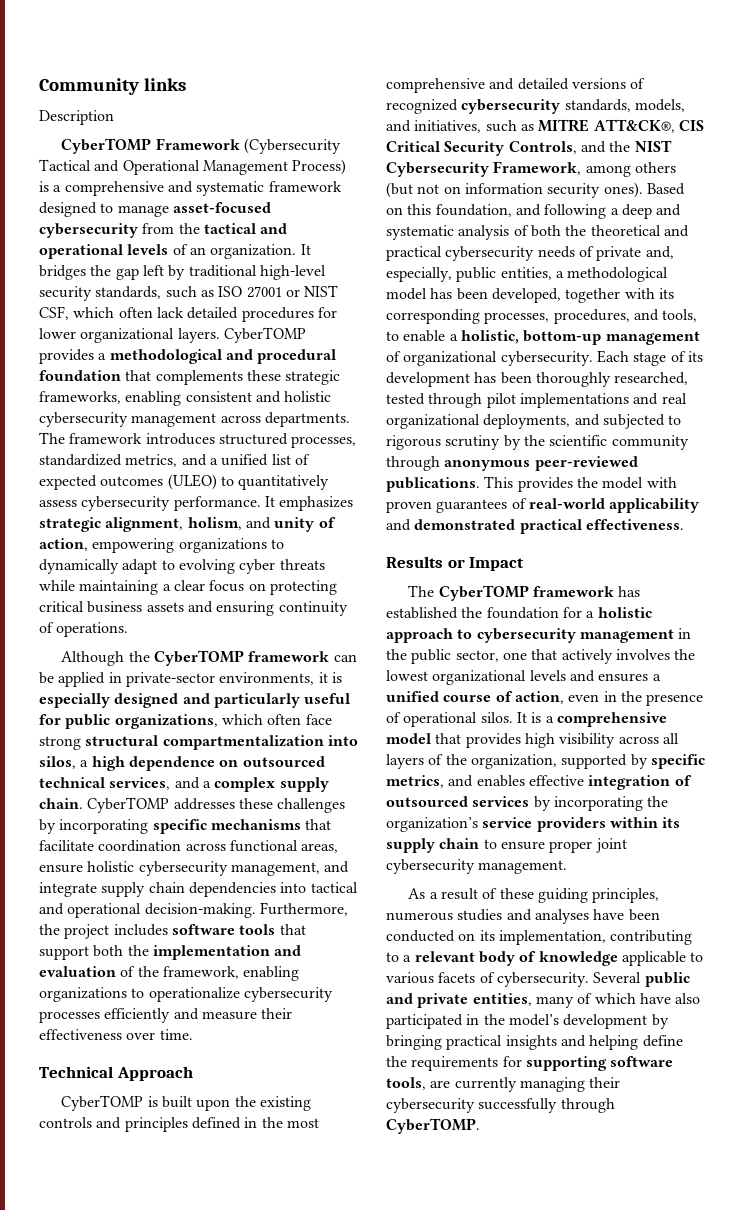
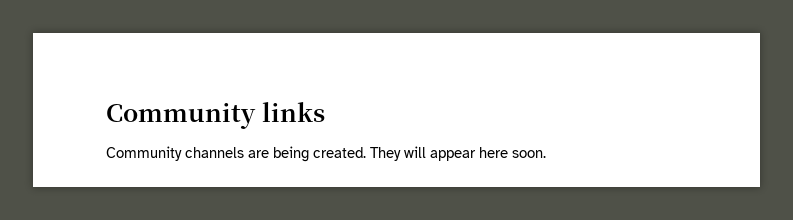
- Description
- CyberTOMP Framework (Cybersecurity Tactical and Operational Management Process) is a comprehensive and systematic framework designed to manage asset-focused cybersecurity from the tactical and operational levels of an organization. It bridges the gap left by traditional high-level security standards, such as ISO 27001 or NIST CSF, which often lack detailed procedures for lower organizational layers. CyberTOMP provides a methodological and procedural foundation that complements these strategic frameworks, enabling consistent and holistic cybersecurity management across departments. The framework introduces structured processes, standardized metrics, and a unified list of expected outcomes (ULEO) to quantitatively assess cybersecurity performance. It emphasizes strategic alignment, holism, and unity of action, empowering organizations to dynamically adapt to evolving cyber threats while maintaining a clear focus on protecting critical business assets and ensuring continuity of operations.
- Although the CyberTOMP framework can be applied in private-sector environments, it is especially designed and particularly useful for public organizations, which often face strong structural compartmentalization into silos, a high dependence on outsourced technical services, and a complex supply chain. CyberTOMP addresses these challenges by incorporating specific mechanisms that facilitate coordination across functional areas, ensure holistic cybersecurity management, and integrate supply chain dependencies into tactical and operational decision-making. Furthermore, the project includes software tools that support both the implementation and evaluation of the framework, enabling organizations to operationalize cybersecurity processes efficiently and measure their effectiveness over time.
- Technical Approach
- CyberTOMP is built upon the existing controls and principles defined in the most comprehensive and detailed versions of recognized cybersecurity standards, models, and initiatives, such as MITRE ATT&CK®, CIS Critical Security Controls, and the NIST Cybersecurity Framework, among others (but not on information security ones). Based on this foundation, and following a deep and systematic analysis of both the theoretical and practical cybersecurity needs of private and, especially, public entities, a methodological model has been developed, together with its corresponding processes, procedures, and tools, to enable a holistic, bottom-up management of organizational cybersecurity. Each stage of its development has been thoroughly researched, tested through pilot implementations and real organizational deployments, and subjected to rigorous scrutiny by the scientific community through anonymous peer-reviewed publications. This provides the model with proven guarantees of real-world applicability and demonstrated practical effectiveness.
- Results or Impact
- The CyberTOMP framework has established the foundation for a holistic approach to cybersecurity management in the public sector, one that actively involves the lowest organizational levels and ensures a unified course of action, even in the presence of operational silos. It is a comprehensive model that provides high visibility across all layers of the organization, supported by specific metrics, and enables effective integration of outsourced services by incorporating the organization’s service providers within its supply chain to ensure proper joint cybersecurity management.
- As a result of these guiding principles, numerous studies and analyses have been conducted on its implementation, contributing to a relevant body of knowledge applicable to various facets of cybersecurity. Several public and private entities, many of which have also participated in the model’s development by bringing practical insights and helping define the requirements for supporting software tools, are currently managing their cybersecurity successfully through CyberTOMP.
+ Community channels are being created. They will appear here soon.

